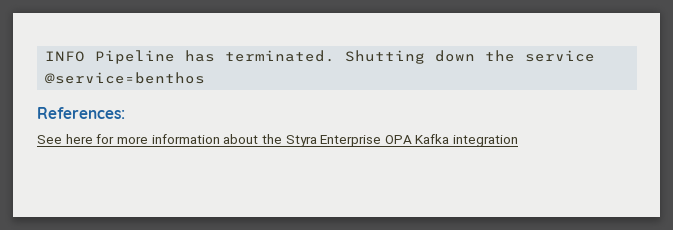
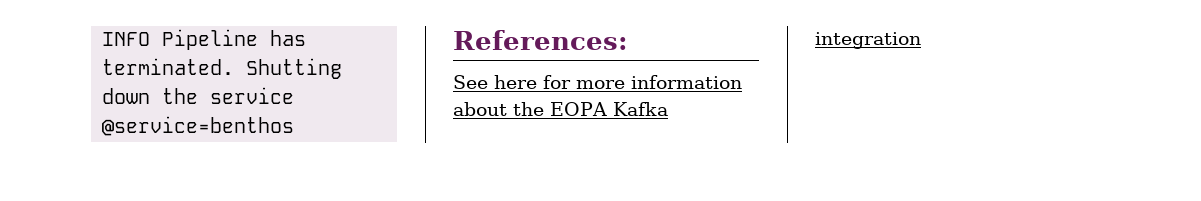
- See here for more information about the Styra Enterprise OPA Kafka integration
+ See here for more information about the EOPA Kafka integration

